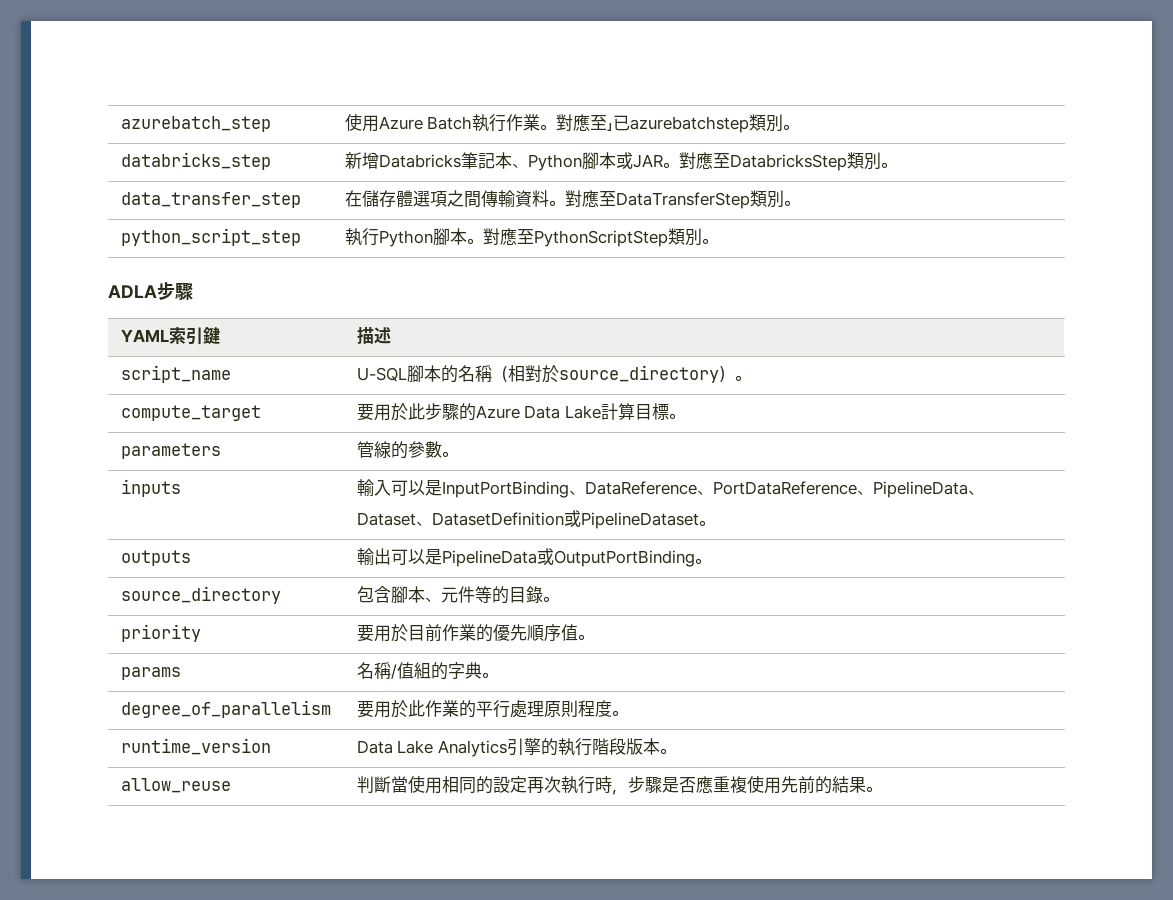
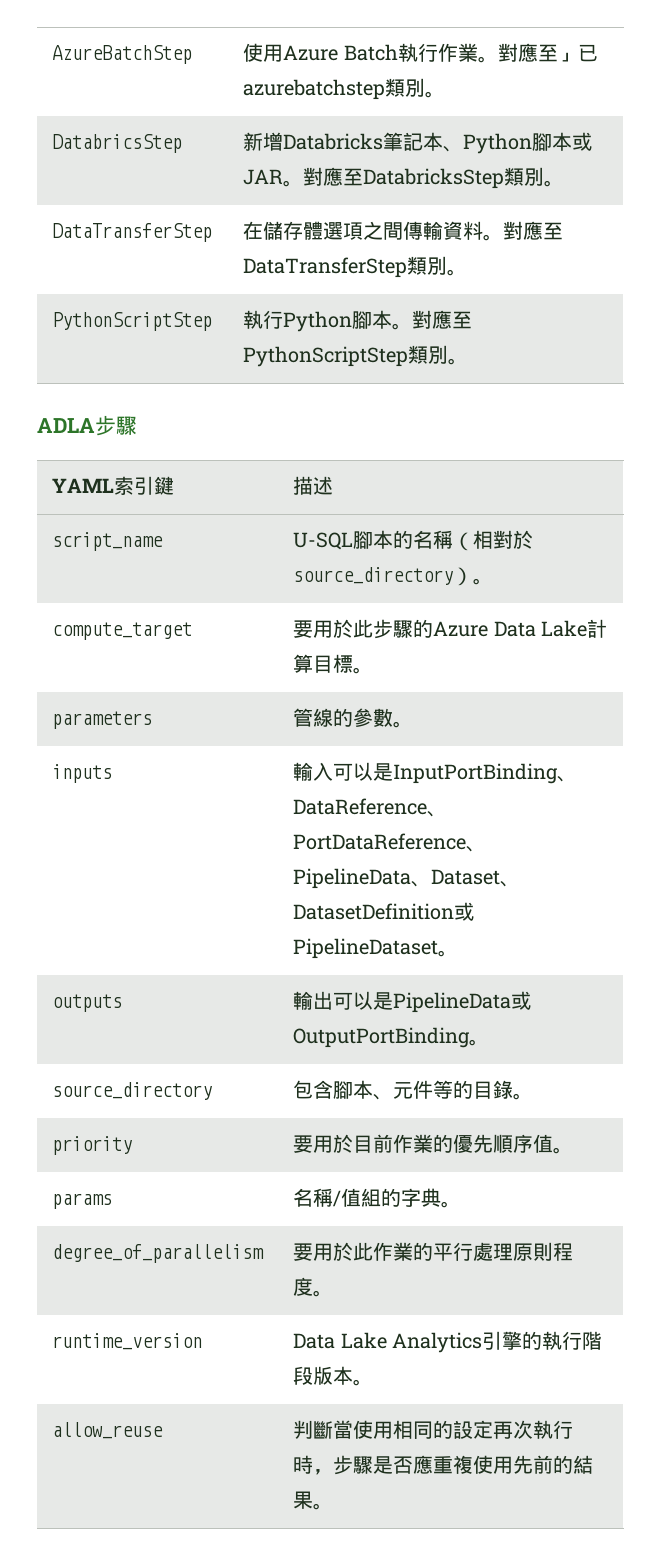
- azurebatch_step | 使用Azure Batch執行作業。對應至」已azurebatchstep類別。
+ AzureBatchStep | 使用Azure Batch執行作業。對應至」已azurebatchstep類別。
- databricks_step | 新增Databricks筆記本、Python腳本或JAR。對應至DatabricksStep類別。
+ DatabricsStep | 新增Databricks筆記本、Python腳本或JAR。對應至DatabricksStep類別。
- data_transfer_step | 在儲存體選項之間傳輸資料。對應至DataTransferStep類別。
+ DataTransferStep | 在儲存體選項之間傳輸資料。對應至DataTransferStep類別。
- python_script_step | 執行Python腳本。對應至PythonScriptStep類別。
+ PythonScriptStep | 執行Python腳本。對應至PythonScriptStep類別。

